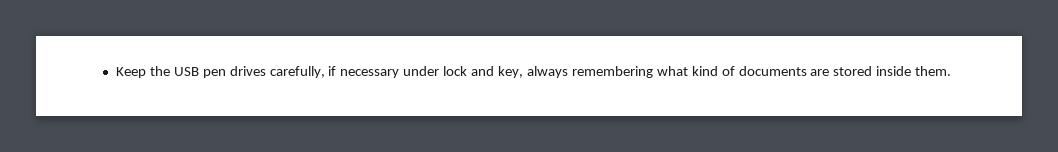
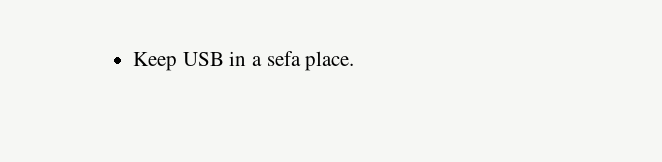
- Keep the USB pen drives carefully, if necessary under lock and key, always remembering what kind of documents are stored inside them.
+ Keep USB in a sefa place.

